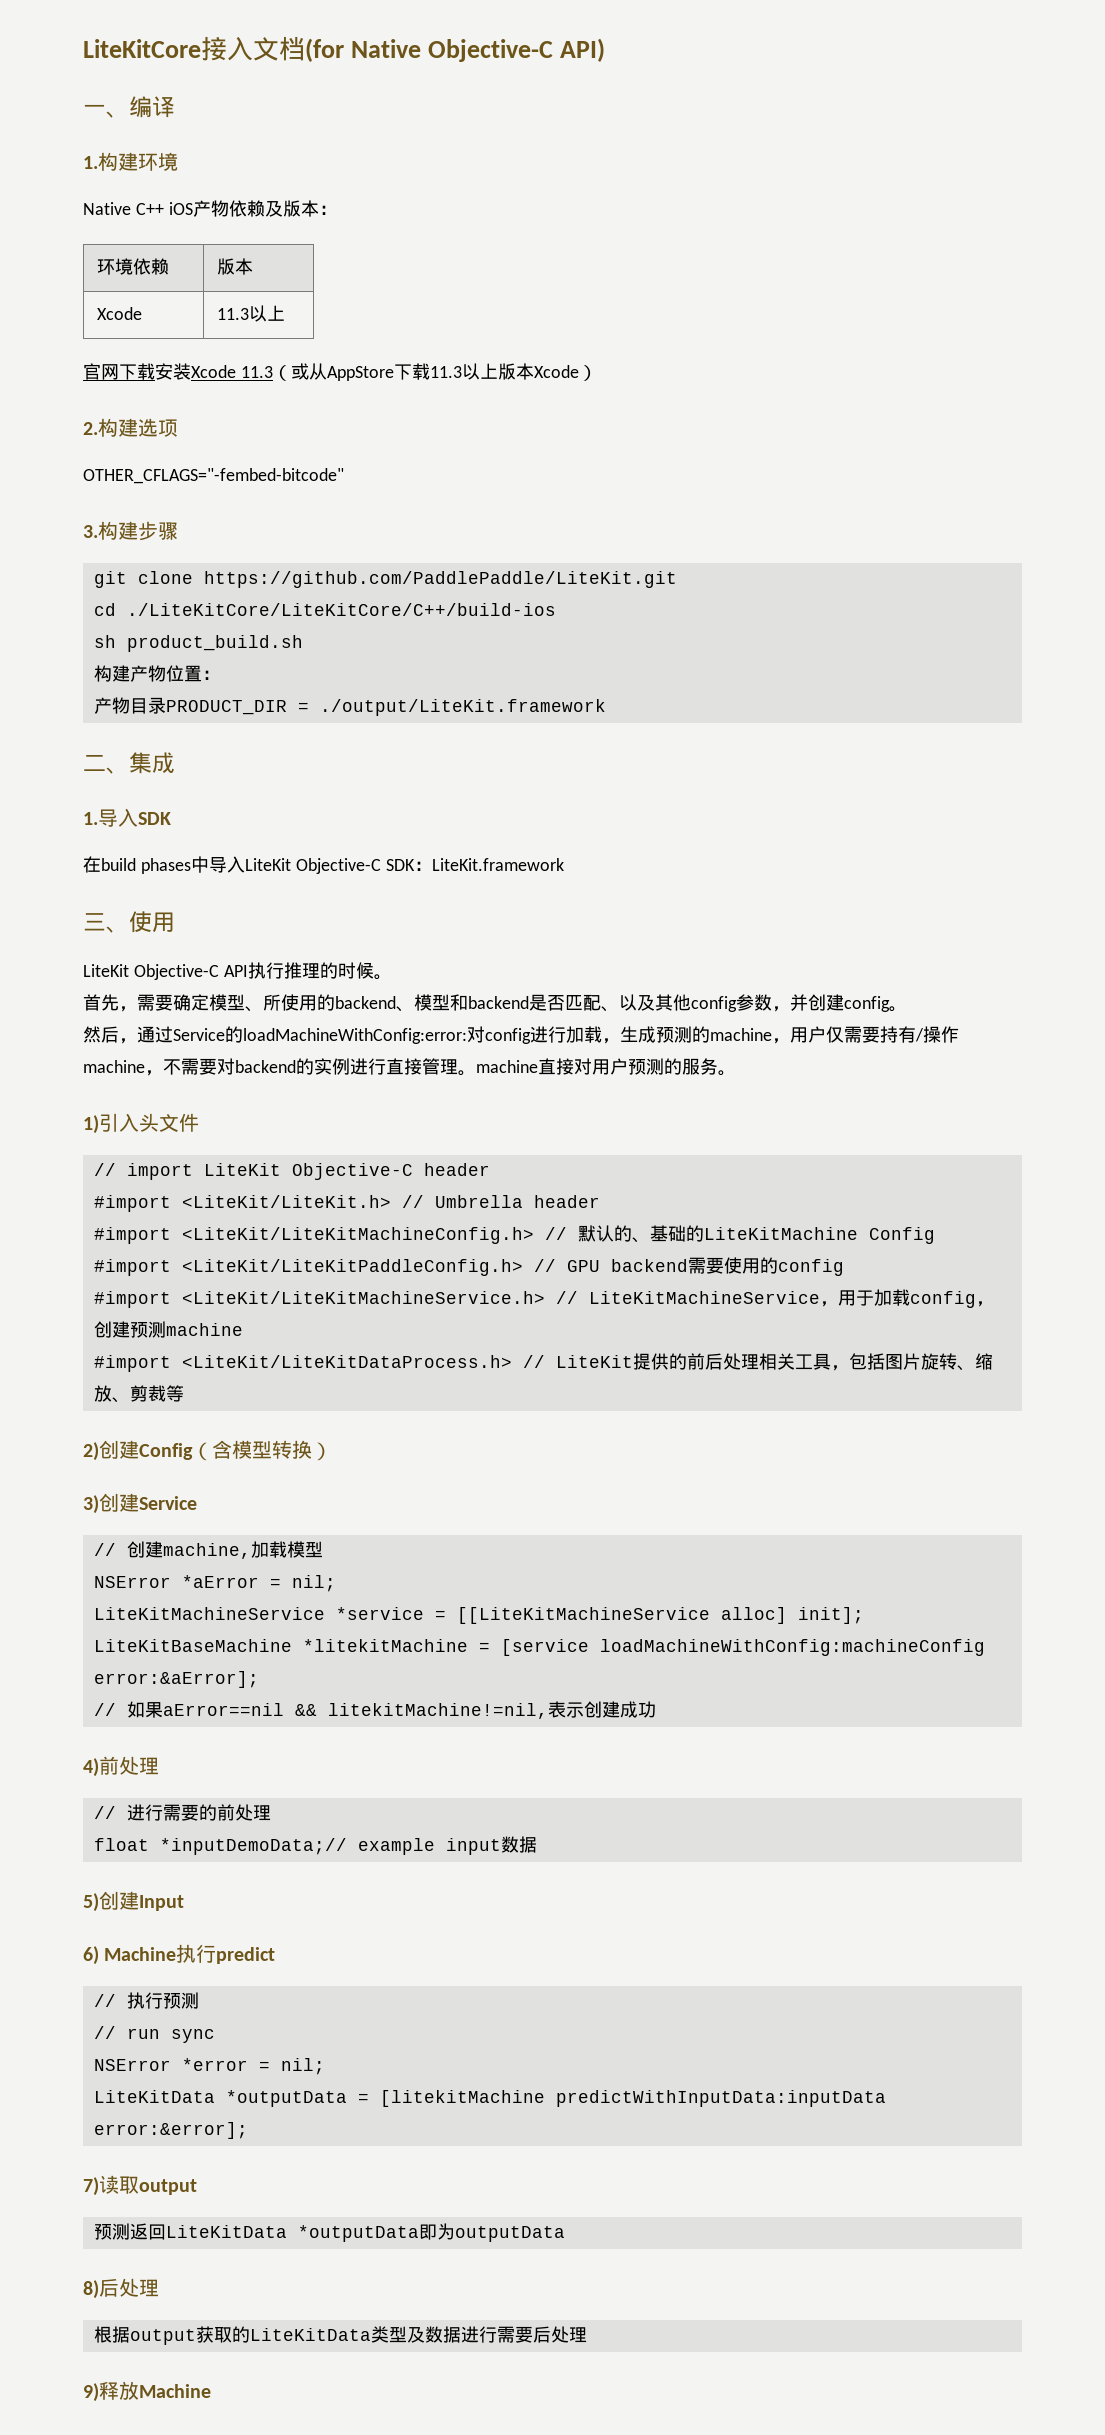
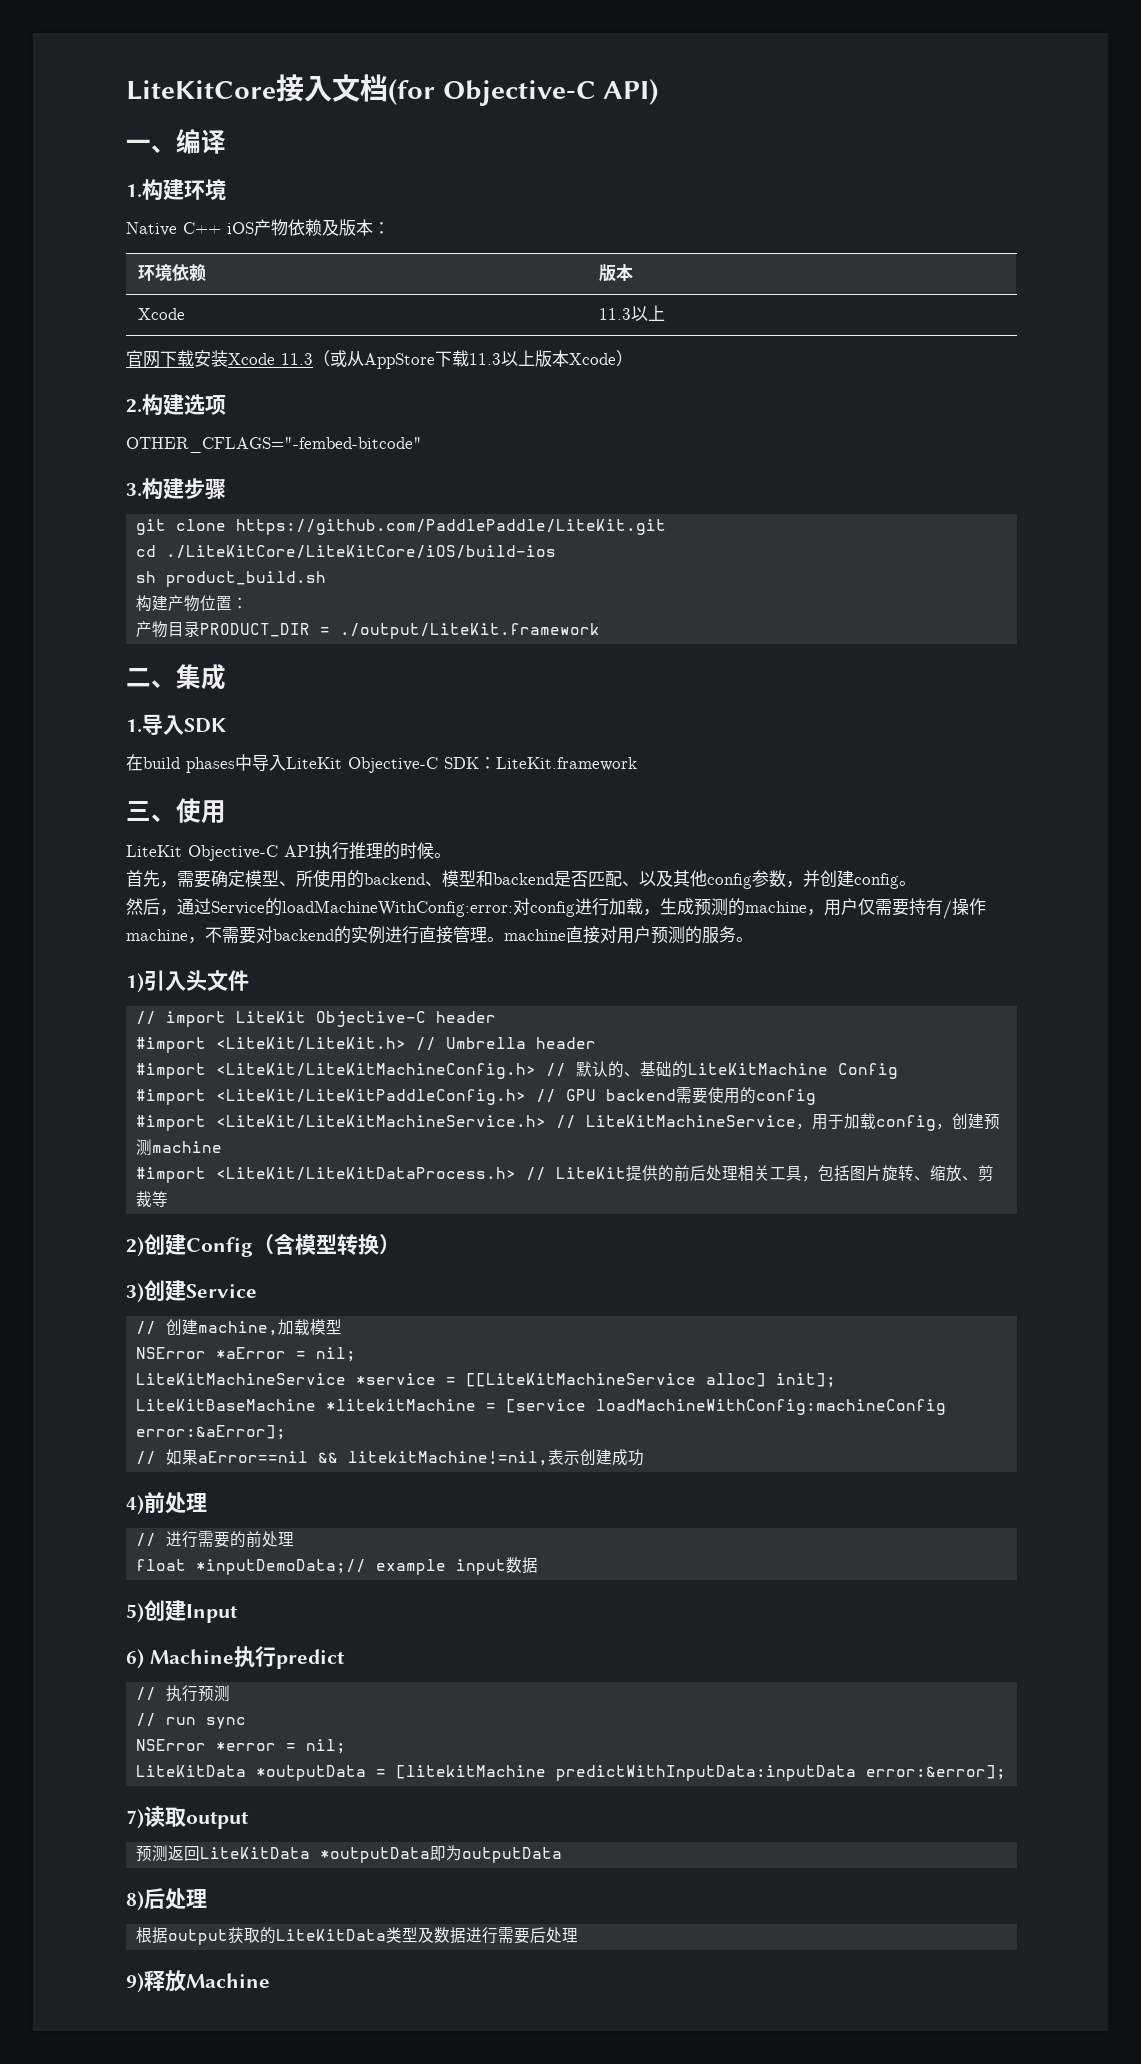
- LiteKitCore接入文档(for Native Objective-C API)
+ LiteKitCore接入文档(for Objective-C API)
- cd ./LiteKitCore/LiteKitCore/C++/build-ios
+ cd ./LiteKitCore/LiteKitCore/iOS/build-ios

